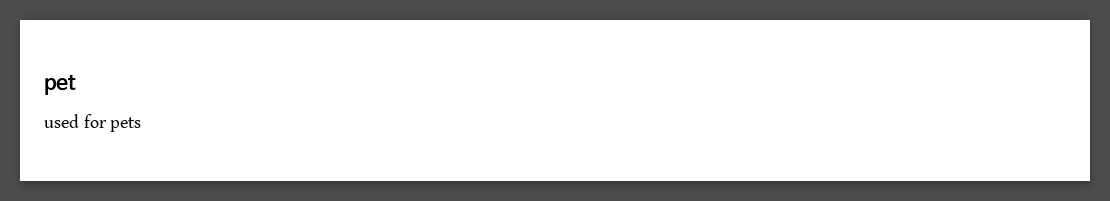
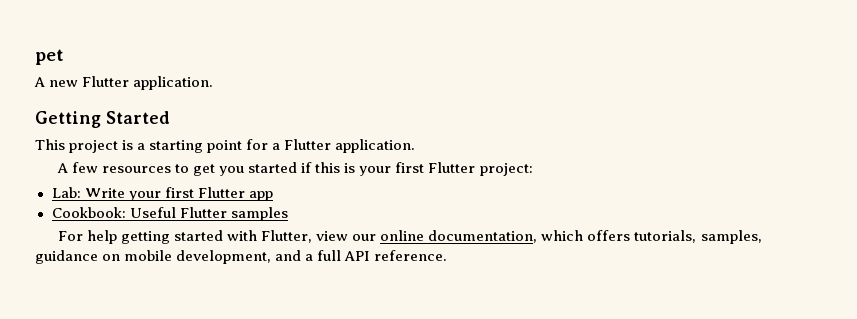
- used for pets
+ A new Flutter application.
+ Getting Started
+ This project is a starting point for a Flutter application.
+ A few resources to get you started if this is your first Flutter project:
+ Lab: Write your first Flutter app
+ Cookbook: Useful Flutter samples
+ For help getting started with Flutter, view our online documentation, which offers tutorials, samples, guidance on mobile development, and a full API reference.

